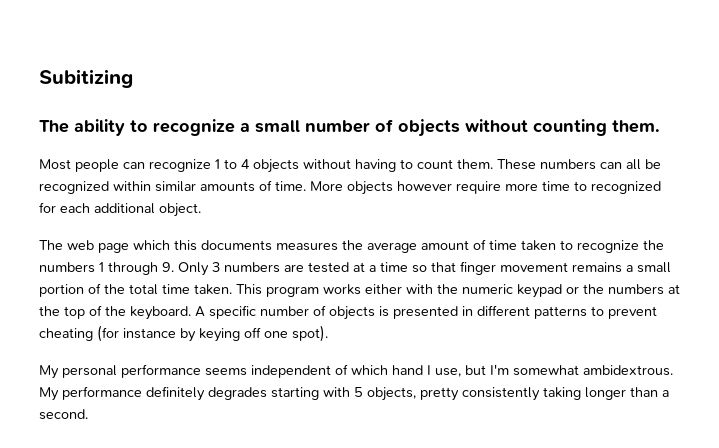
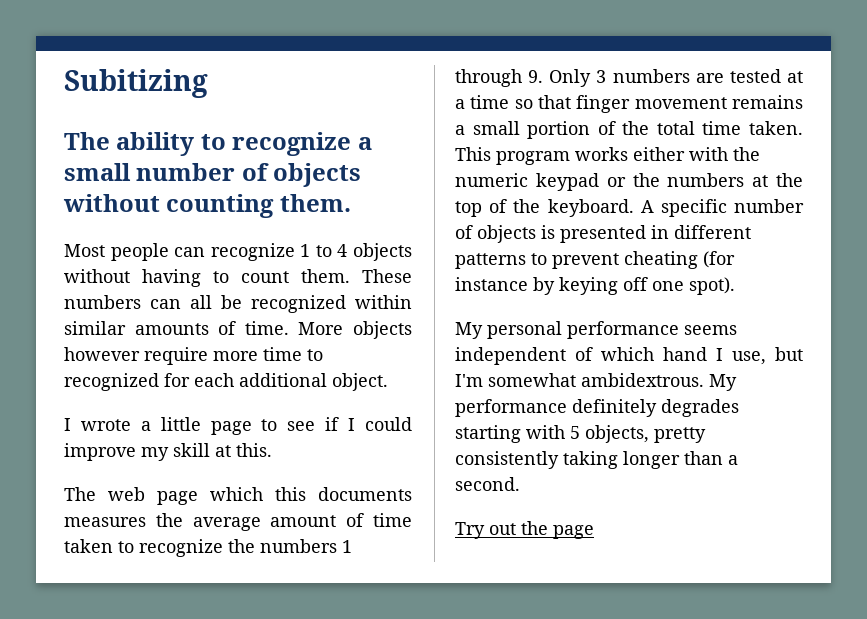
+ I wrote a little page to see if I could improve my skill at this.
+ Try out the page

